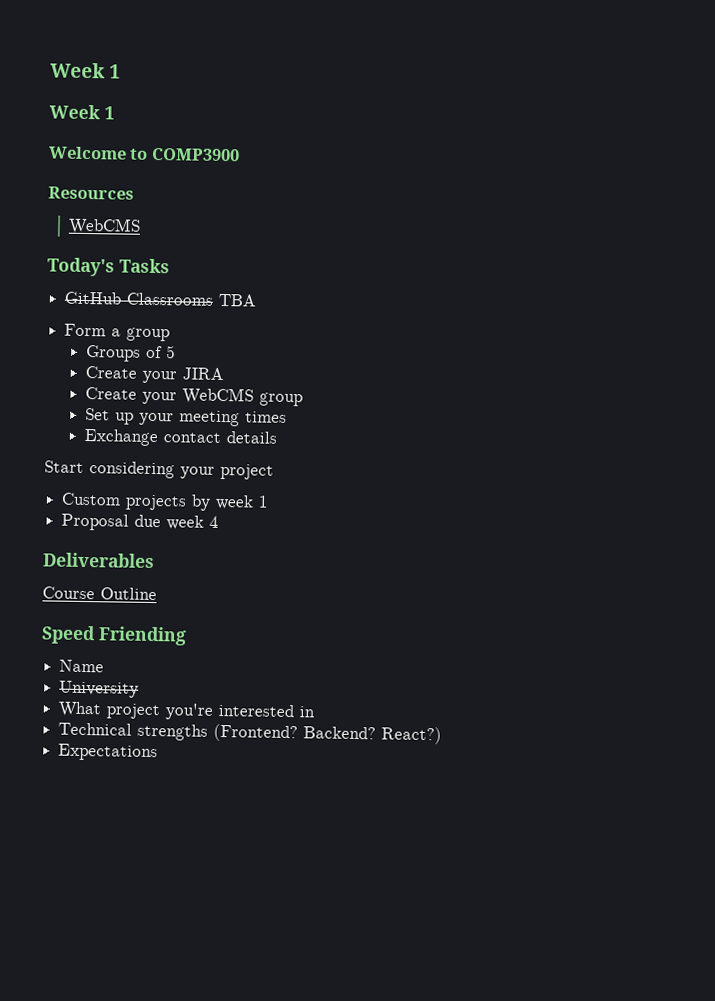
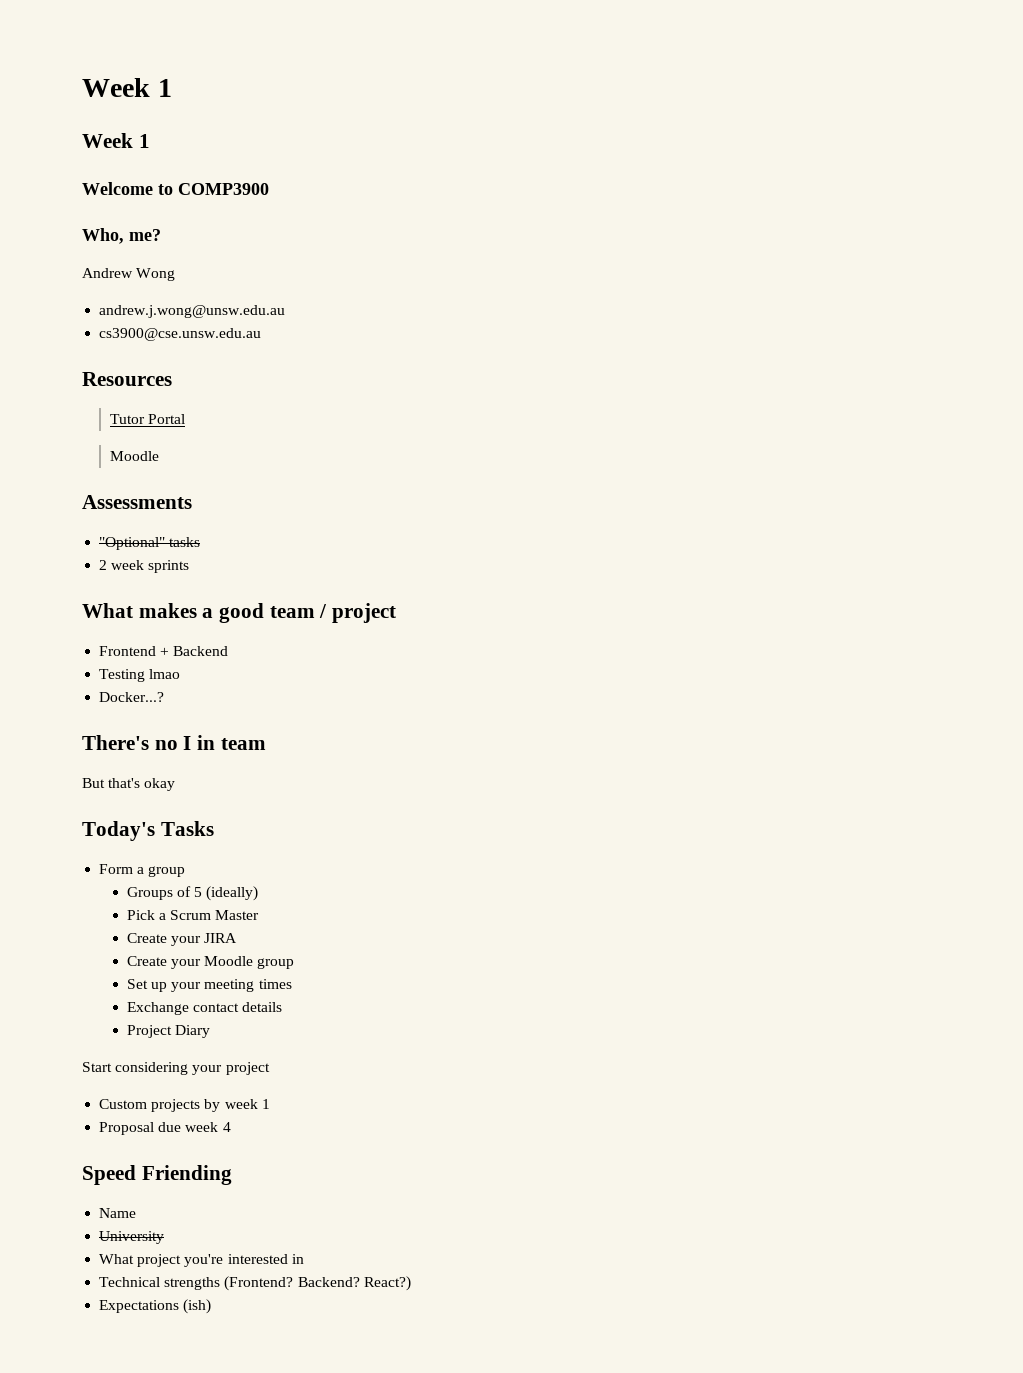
+ Who, me?
+ Andrew Wong
+ andrew.j.wong@unsw.edu.au
+ cs3900@cse.unsw.edu.au
  Resources
- WebCMS
+ Tutor Portal
+ Moodle
+ Assessments
+ "Optional" tasks
+ 2 week sprints
+ What makes a good team / project
+ Frontend + Backend
+ Testing lmao
+ Docker...?
+ There's no I in team
+ But that's okay
- GitHub Classrooms TBA
- Groups of 5
+ Groups of 5 (ideally)
+ Pick a Scrum Master
- Create your WebCMS group
+ Create your Moodle group
+ Project Diary
- Deliverables
- Course Outline
- Expectations
+ Expectations (ish)

